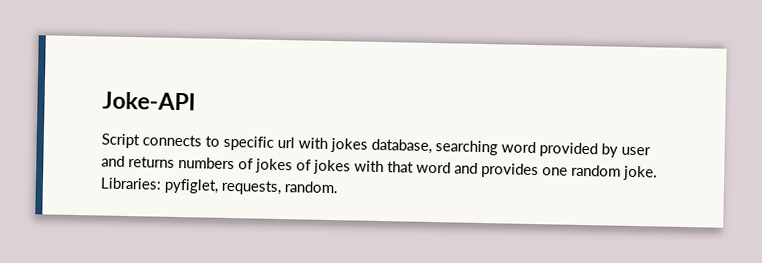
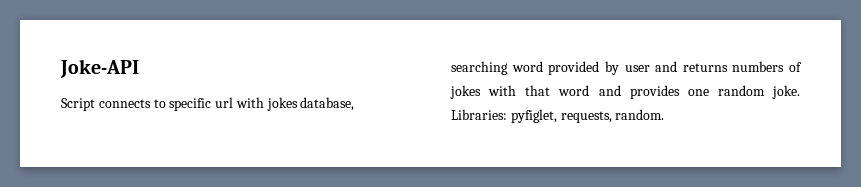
- Script connects to specific url with jokes database, searching word provided by user and returns numbers of jokes of jokes with that word and provides one random joke.
+ Script connects to specific url with jokes database, searching word provided by user and returns numbers of jokes with that word and provides one random joke.

